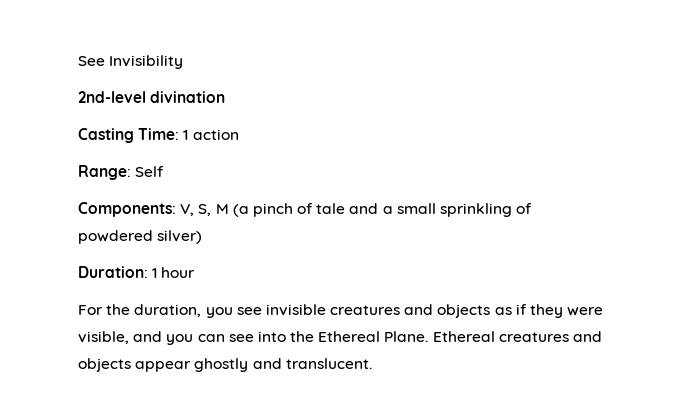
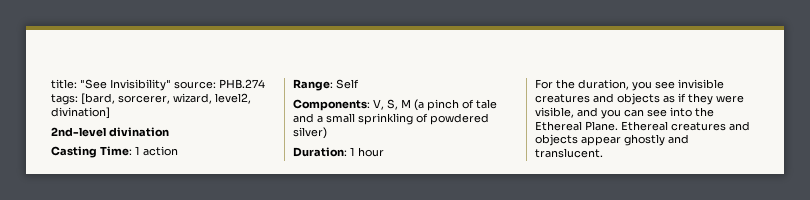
- See Invisibility
+ title: "See Invisibility" source: PHB.274 tags: [bard, sorcerer, wizard, level2, divination]

